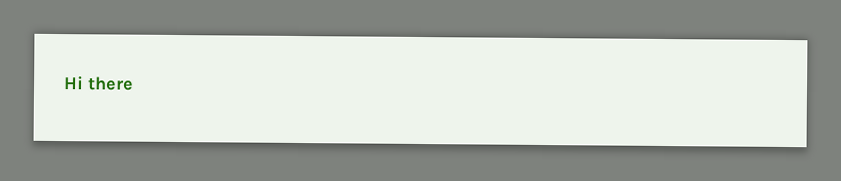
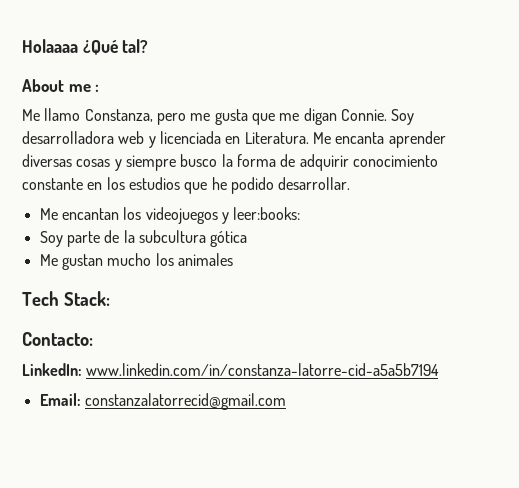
- Hi there
+ Holaaaa ¿Qué tal?
+ About me :
+ Me llamo Constanza, pero me gusta que me digan Connie. Soy desarrolladora web y licenciada en Literatura. Me encanta aprender diversas cosas y siempre busco la forma de adquirir conocimiento constante en los estudios que he podido desarrollar.
+ Me encantan los videojuegos y leer:books:
+ Soy parte de la subcultura gótica
+ Me gustan mucho los animales
+ Tech Stack:
+ Contacto:
+ LinkedIn: www.linkedin.com/in/constanza-latorre-cid-a5a5b7194
+ Email: constanzalatorrecid@gmail.com

